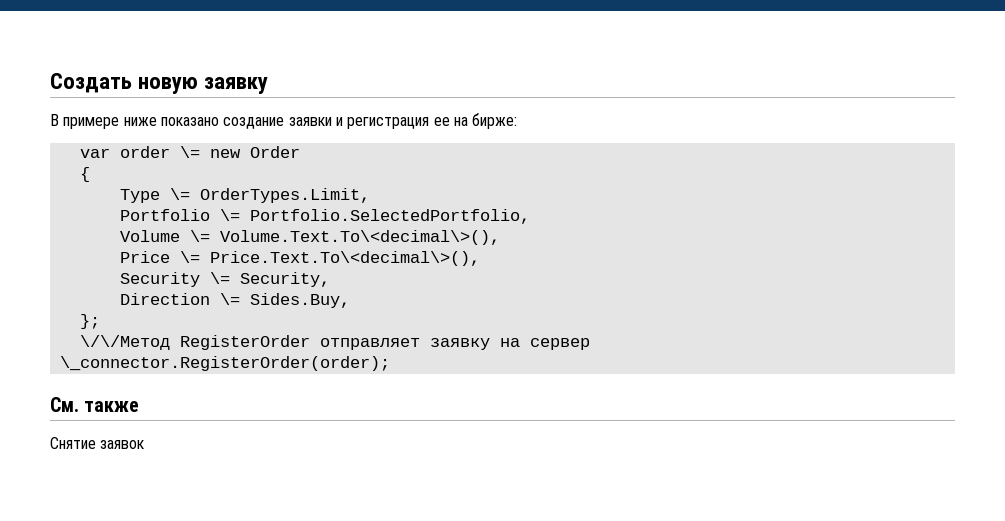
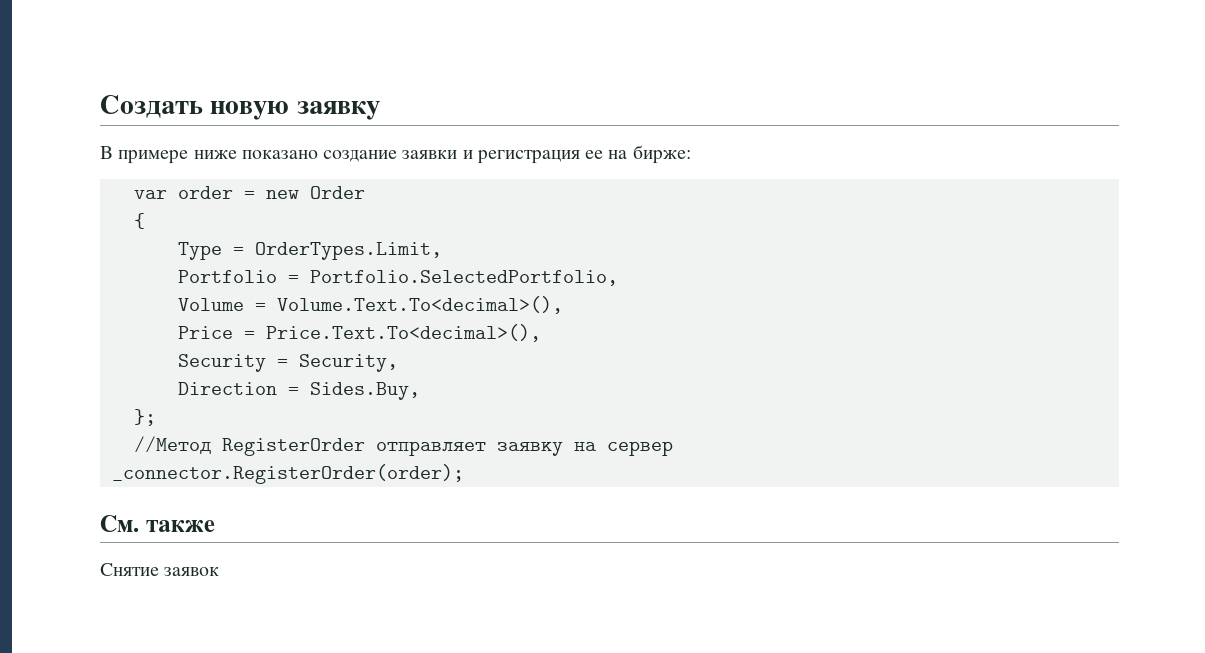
- var order \= new Order
+ var order = new Order
- Type \= OrderTypes.Limit,
+ Type = OrderTypes.Limit,
- Portfolio \= Portfolio.SelectedPortfolio,
+ Portfolio = Portfolio.SelectedPortfolio,
- Volume \= Volume.Text.To\<decimal\>(),
+ Volume = Volume.Text.To<decimal>(),
- Price \= Price.Text.To\<decimal\>(),
+ Price = Price.Text.To<decimal>(),
- Security \= Security,
+ Security = Security,
- Direction \= Sides.Buy,
+ Direction = Sides.Buy,
- \/\/Метод RegisterOrder отправляет заявку на сервер
+ //Метод RegisterOrder отправляет заявку на сервер
- \_connector.RegisterOrder(order);
+ _connector.RegisterOrder(order);

